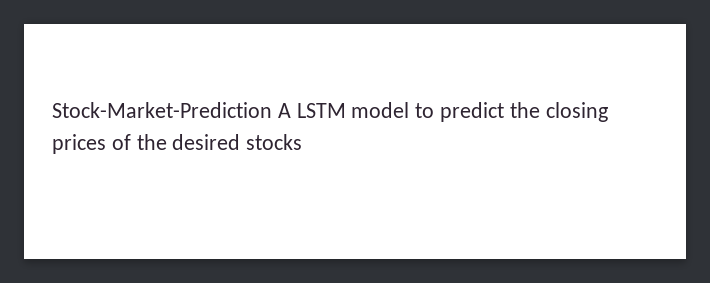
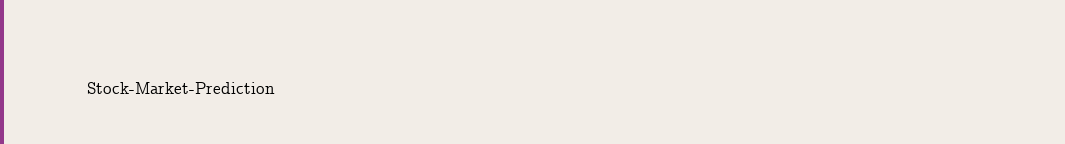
- Stock-Market-Prediction A LSTM model to predict the closing prices of the desired stocks
+ Stock-Market-Prediction

